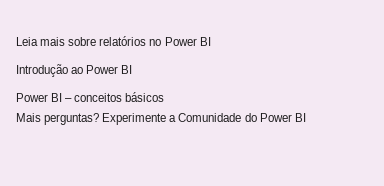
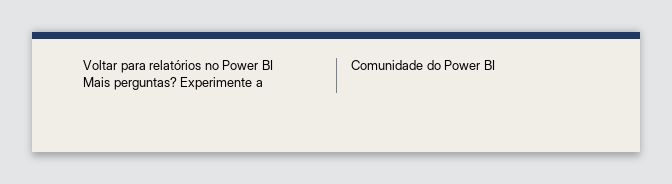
- Leia mais sobre relatórios no Power BI
+ Voltar para relatórios no Power BI
- Introdução ao Power BI
- Power BI – conceitos básicos

